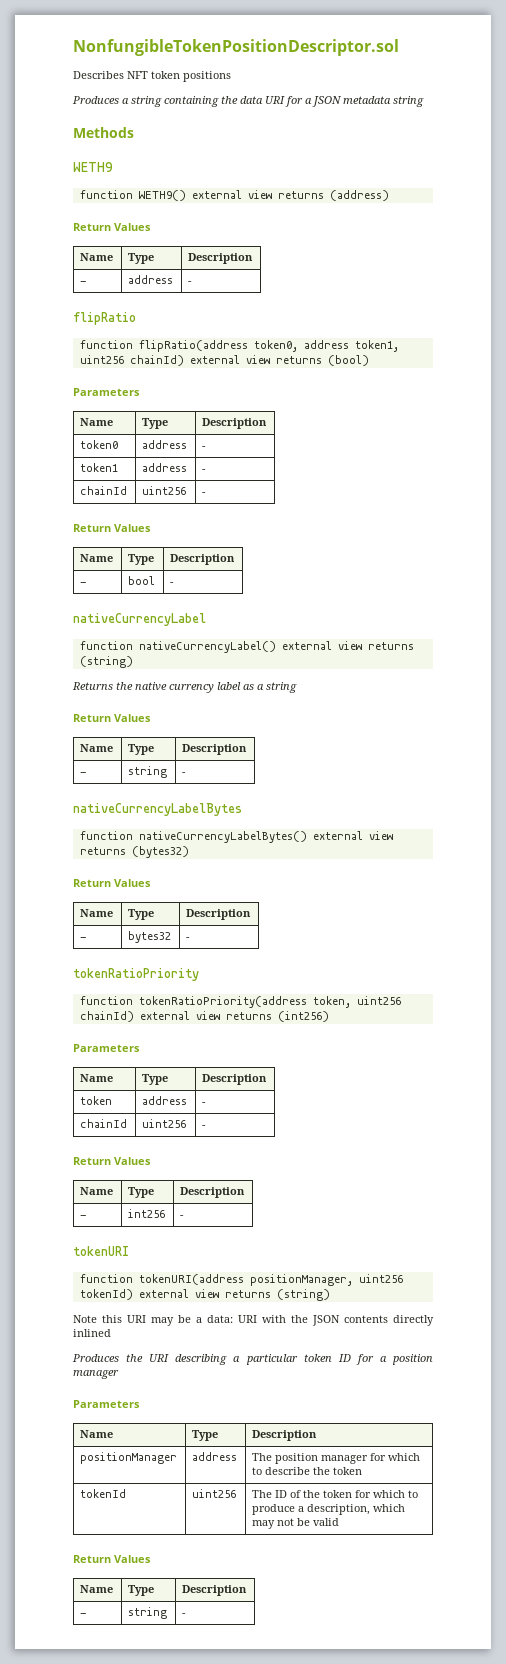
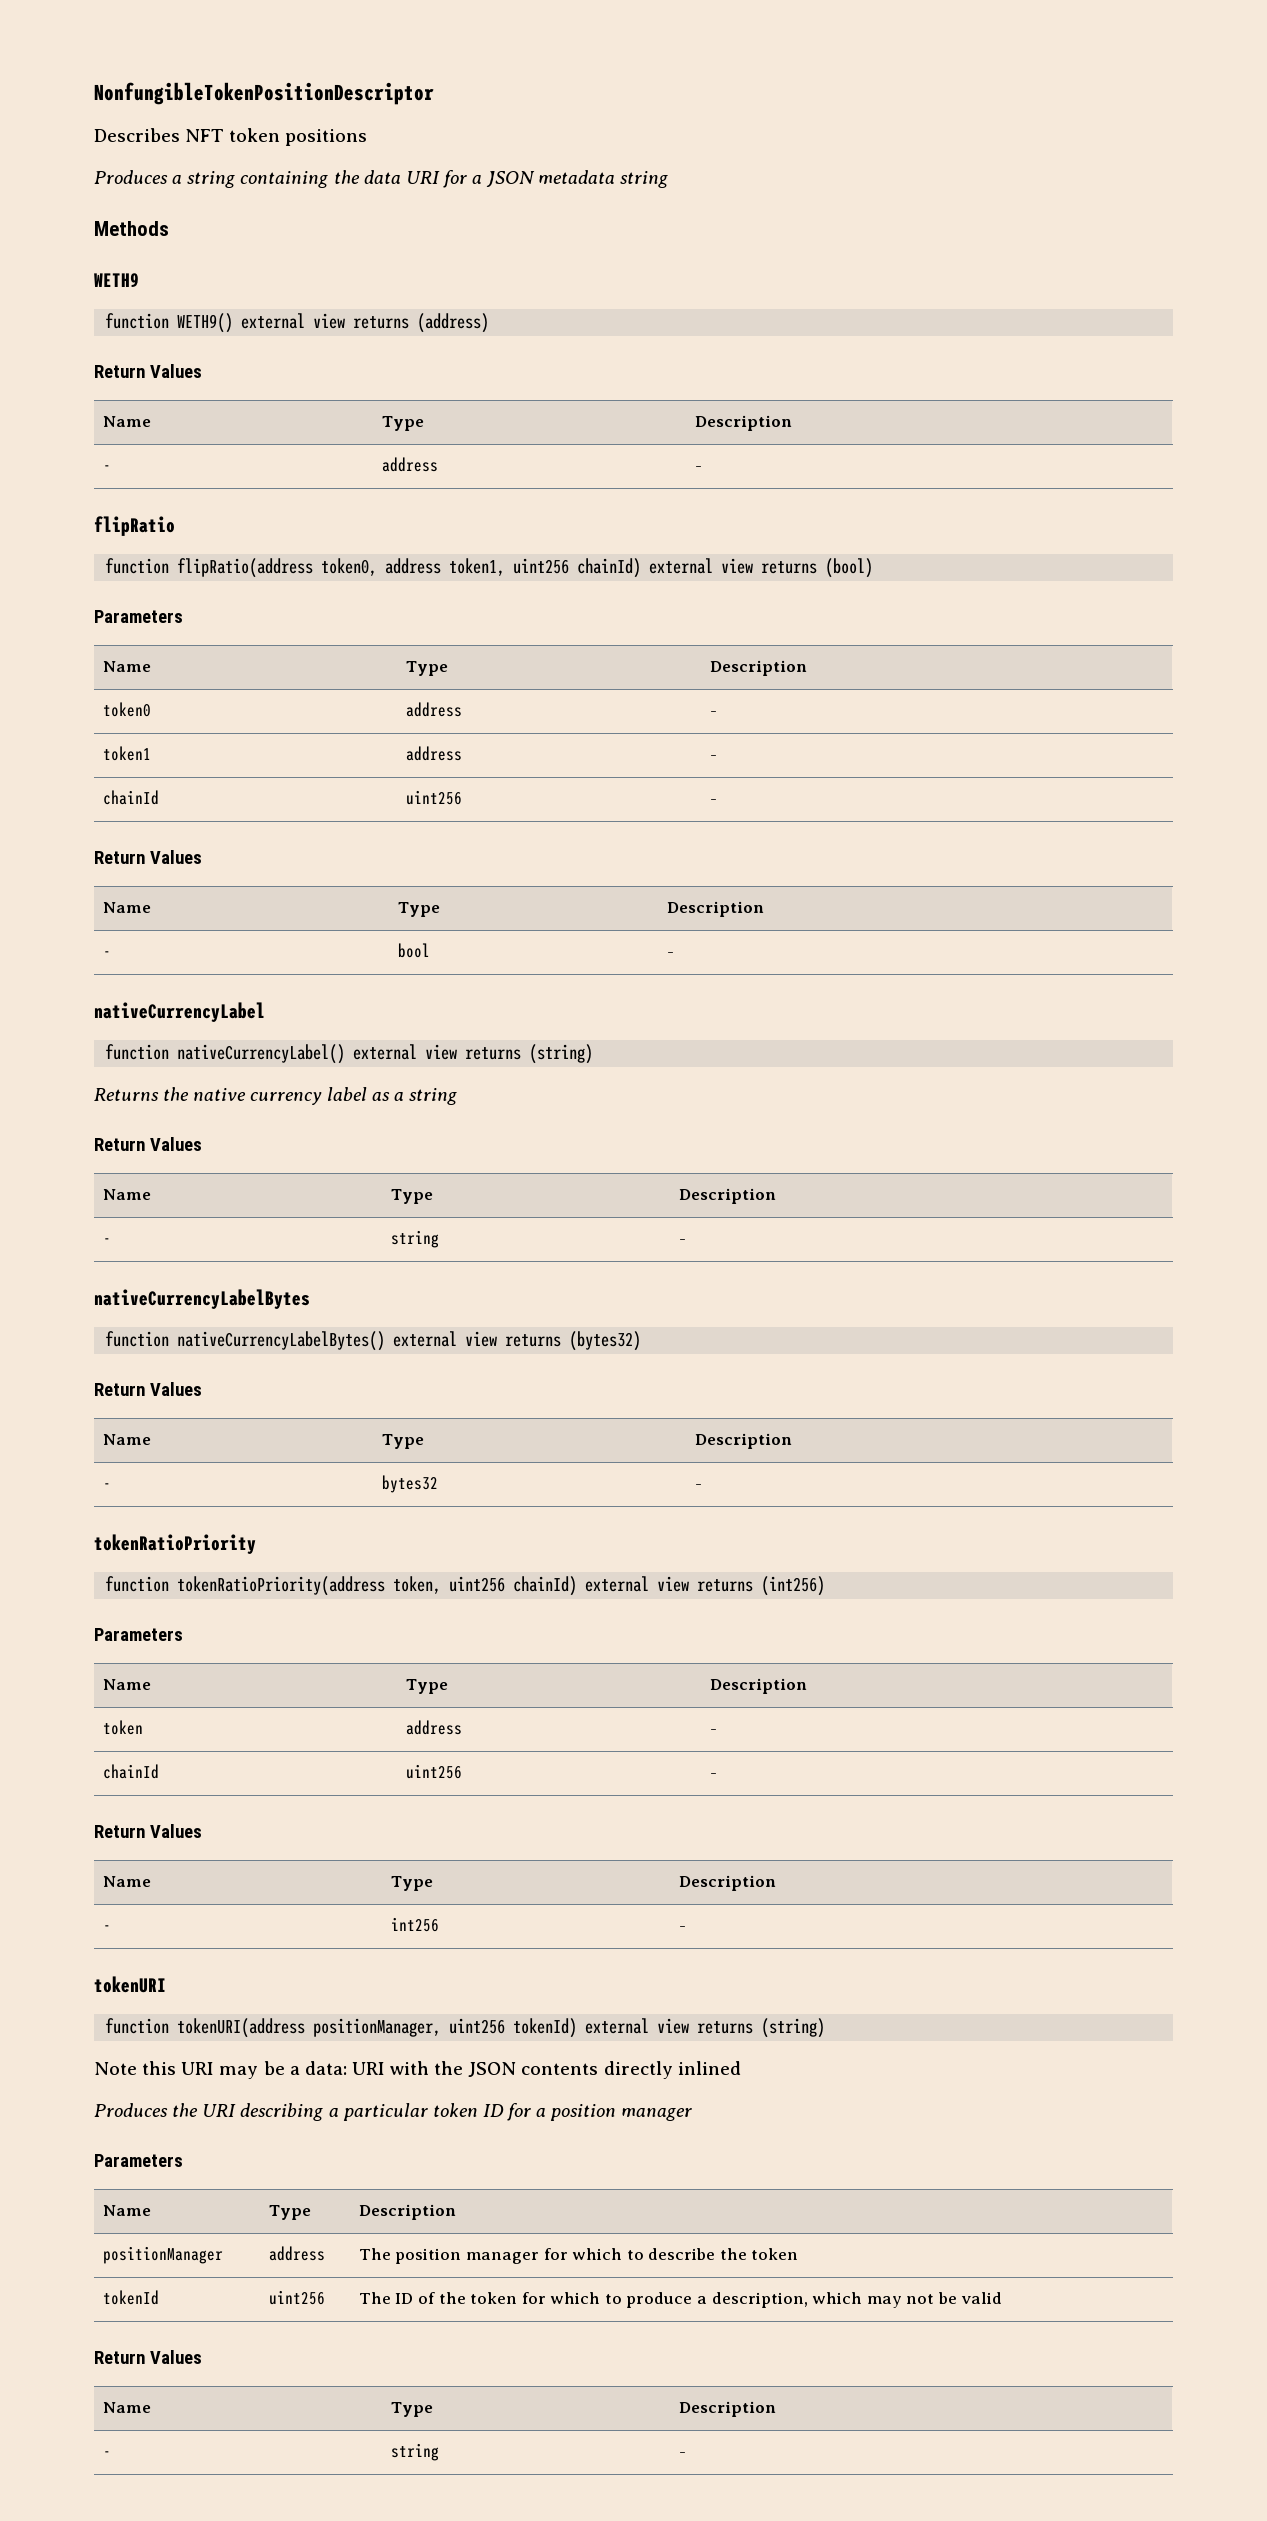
- NonfungibleTokenPositionDescriptor.sol
+ NonfungibleTokenPositionDescriptor

